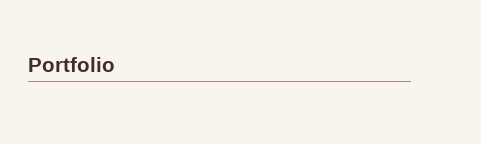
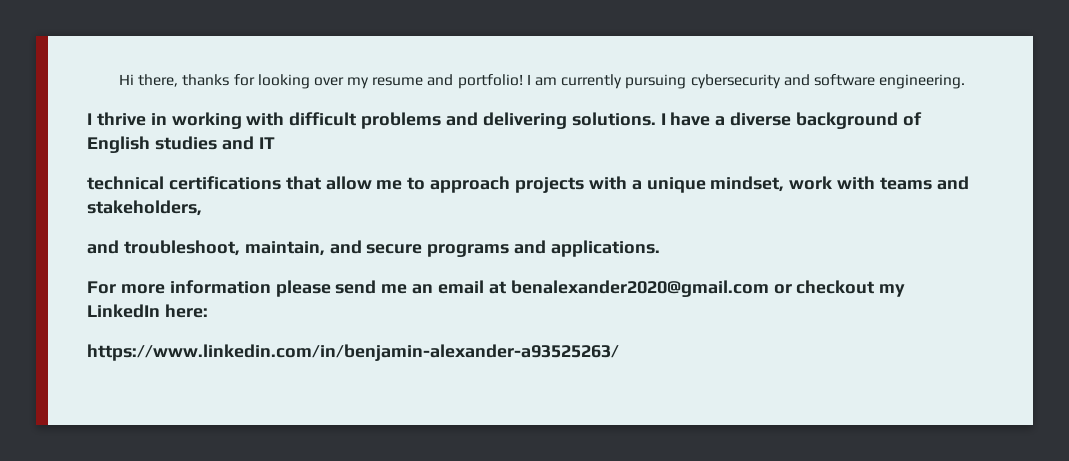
- Portfolio
+ Hi there, thanks for looking over my resume and portfolio! I am currently pursuing cybersecurity and software engineering.
+ I thrive in working with difficult problems and delivering solutions. I have a diverse background of English studies and IT
+ technical certifications that allow me to approach projects with a unique mindset, work with teams and stakeholders,
+ and troubleshoot, maintain, and secure programs and applications.
+ For more information please send me an email at benalexander2020@gmail.com or checkout my LinkedIn here:
+ https://www.linkedin.com/in/benjamin-alexander-a93525263/

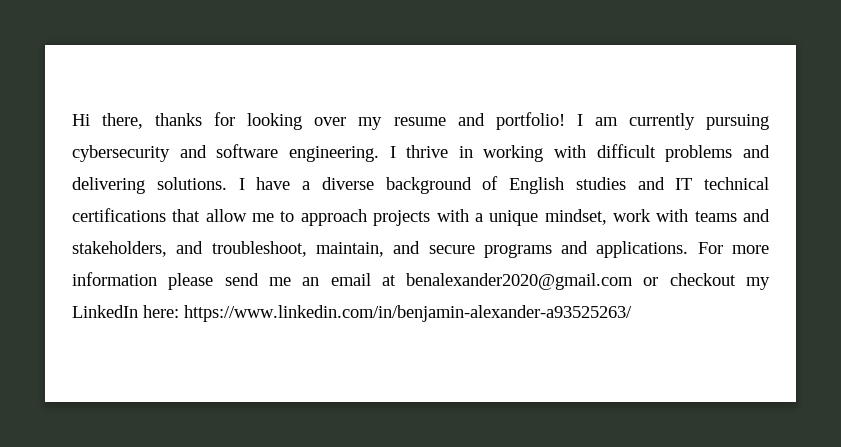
- I am currently pursuing cybersecurity and software engineering.
- I thrive in working with difficult problems and delivering solutions.
+ I am currently pursuing cybersecurity and software engineering. I thrive in working with difficult problems and delivering solutions.
- I have a diverse background of English studies and IT
- technical certifications that allow me to approach projects with a unique mindset, work with teams and stakeholders,
- and troubleshoot, maintain, and secure programs and applications.
- For more information please send me an email at benalexander2020@gmail.com or checkout my LinkedIn here:
- https://www.linkedin.com/in/benjamin-alexander-a93525263/
+ I have a diverse background of English studies and IT technical certifications that allow me to approach projects with a unique mindset, work with teams and stakeholders, and troubleshoot, maintain, and secure programs and applications. For more information please send me an email at benalexander2020@gmail.com or checkout my LinkedIn here: https://www.linkedin.com/in/benjamin-alexander-a93525263/

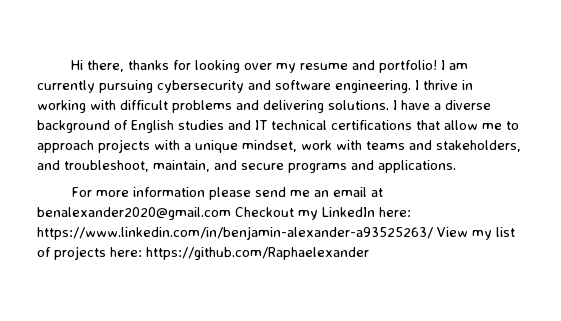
- I have a diverse background of English studies and IT technical certifications that allow me to approach projects with a unique mindset, work with teams and stakeholders, and troubleshoot, maintain, and secure programs and applications. For more information please send me an email at benalexander2020@gmail.com or checkout my LinkedIn here: https://www.linkedin.com/in/benjamin-alexander-a93525263/
+ I have a diverse background of English studies and IT technical certifications that allow me to approach projects with a unique mindset, work with teams and stakeholders, and troubleshoot, maintain, and secure programs and applications.
+ For more information please send me an email at benalexander2020@gmail.com Checkout my LinkedIn here: https://www.linkedin.com/in/benjamin-alexander-a93525263/ View my list of projects here: https://github.com/Raphaelexander

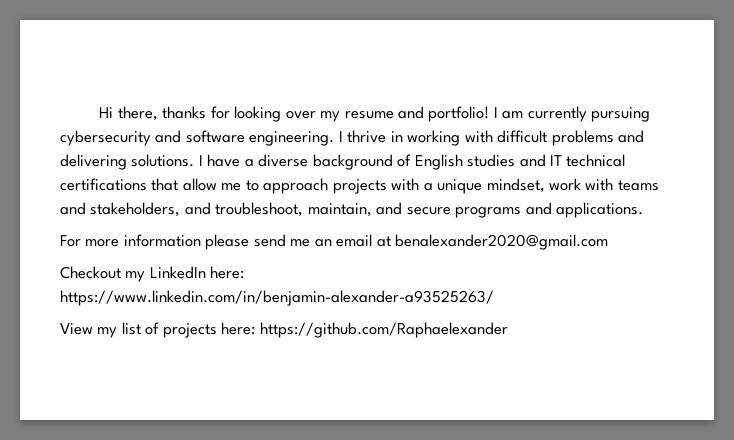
- For more information please send me an email at benalexander2020@gmail.com Checkout my LinkedIn here: https://www.linkedin.com/in/benjamin-alexander-a93525263/ View my list of projects here: https://github.com/Raphaelexander
+ For more information please send me an email at benalexander2020@gmail.com
+ Checkout my LinkedIn here: https://www.linkedin.com/in/benjamin-alexander-a93525263/
+ View my list of projects here: https://github.com/Raphaelexander

